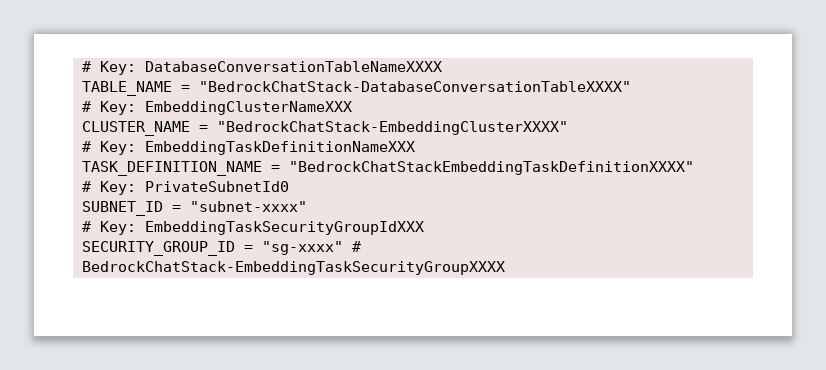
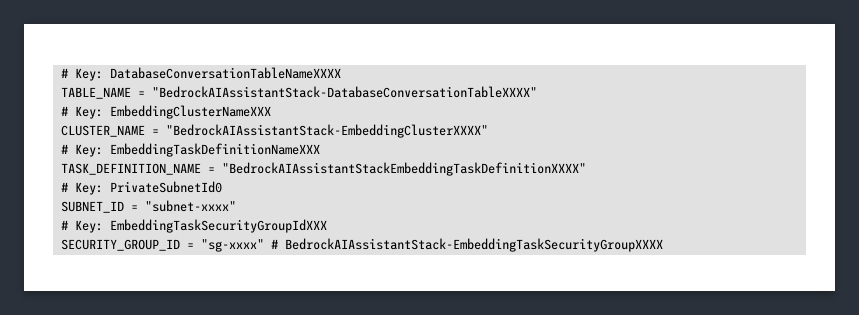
- TABLE_NAME = "BedrockChatStack-DatabaseConversationTableXXXX"
+ TABLE_NAME = "BedrockAIAssistantStack-DatabaseConversationTableXXXX"
- CLUSTER_NAME = "BedrockChatStack-EmbeddingClusterXXXX"
+ CLUSTER_NAME = "BedrockAIAssistantStack-EmbeddingClusterXXXX"
- TASK_DEFINITION_NAME = "BedrockChatStackEmbeddingTaskDefinitionXXXX"
+ TASK_DEFINITION_NAME = "BedrockAIAssistantStackEmbeddingTaskDefinitionXXXX"
- SECURITY_GROUP_ID = "sg-xxxx" # BedrockChatStack-EmbeddingTaskSecurityGroupXXXX
+ SECURITY_GROUP_ID = "sg-xxxx" # BedrockAIAssistantStack-EmbeddingTaskSecurityGroupXXXX

